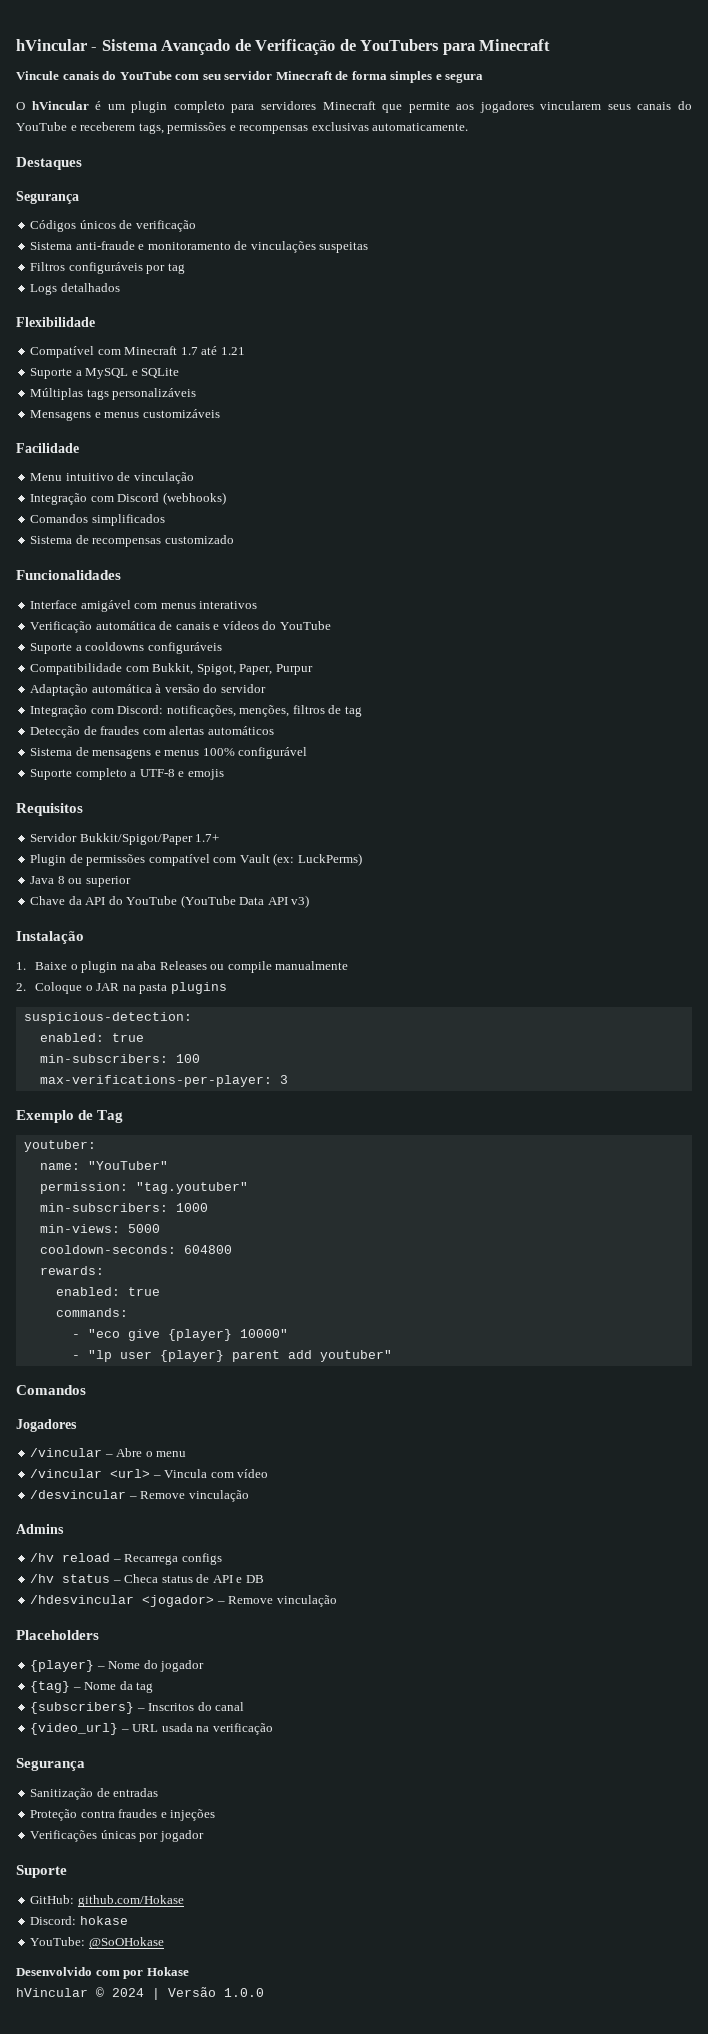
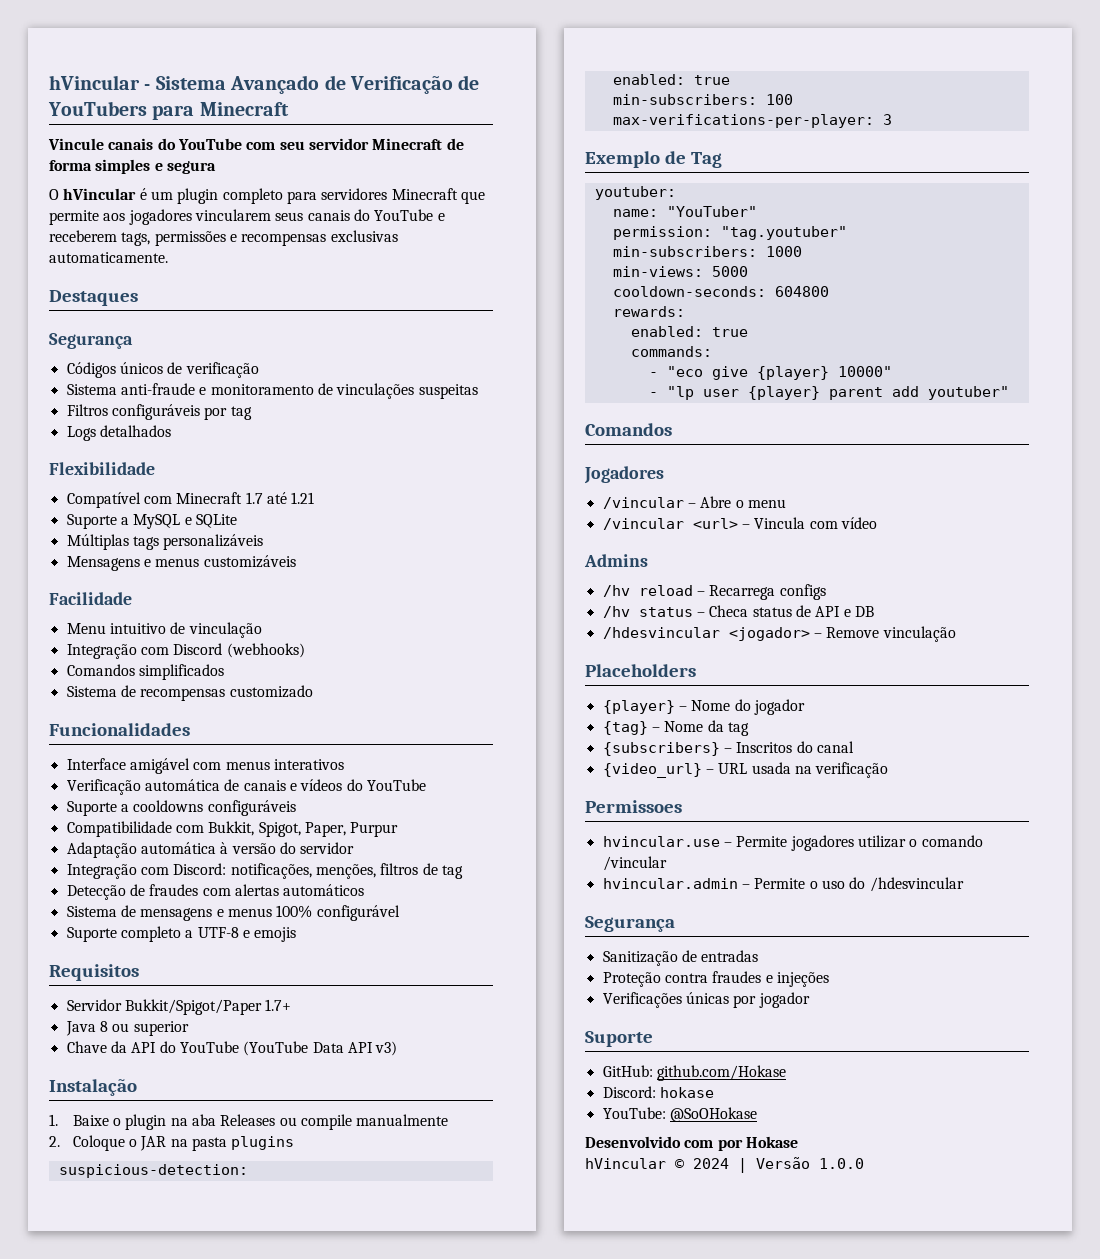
- Plugin de permissões compatível com Vault (ex: LuckPerms)
- /desvincular – Remove vinculação
+ Permissoes
+ hvincular.use – Permite jogadores utilizar o comando /vincular
+ hvincular.admin – Permite o uso do /hdesvincular

